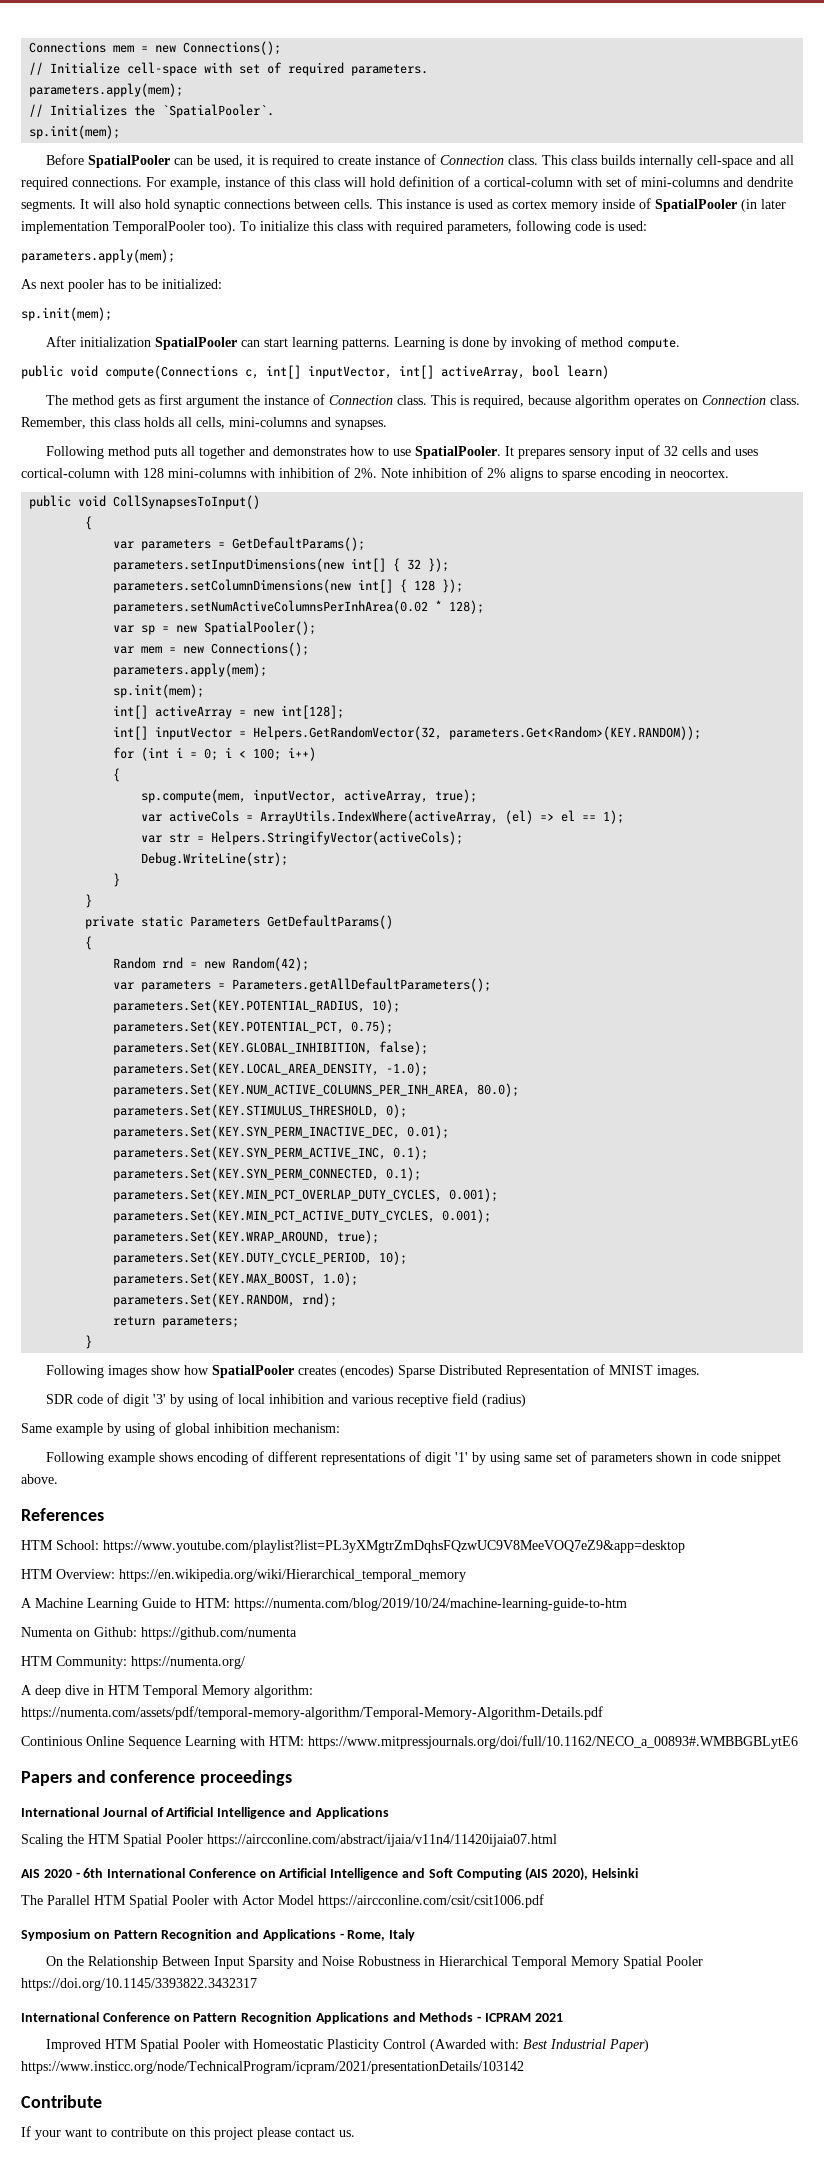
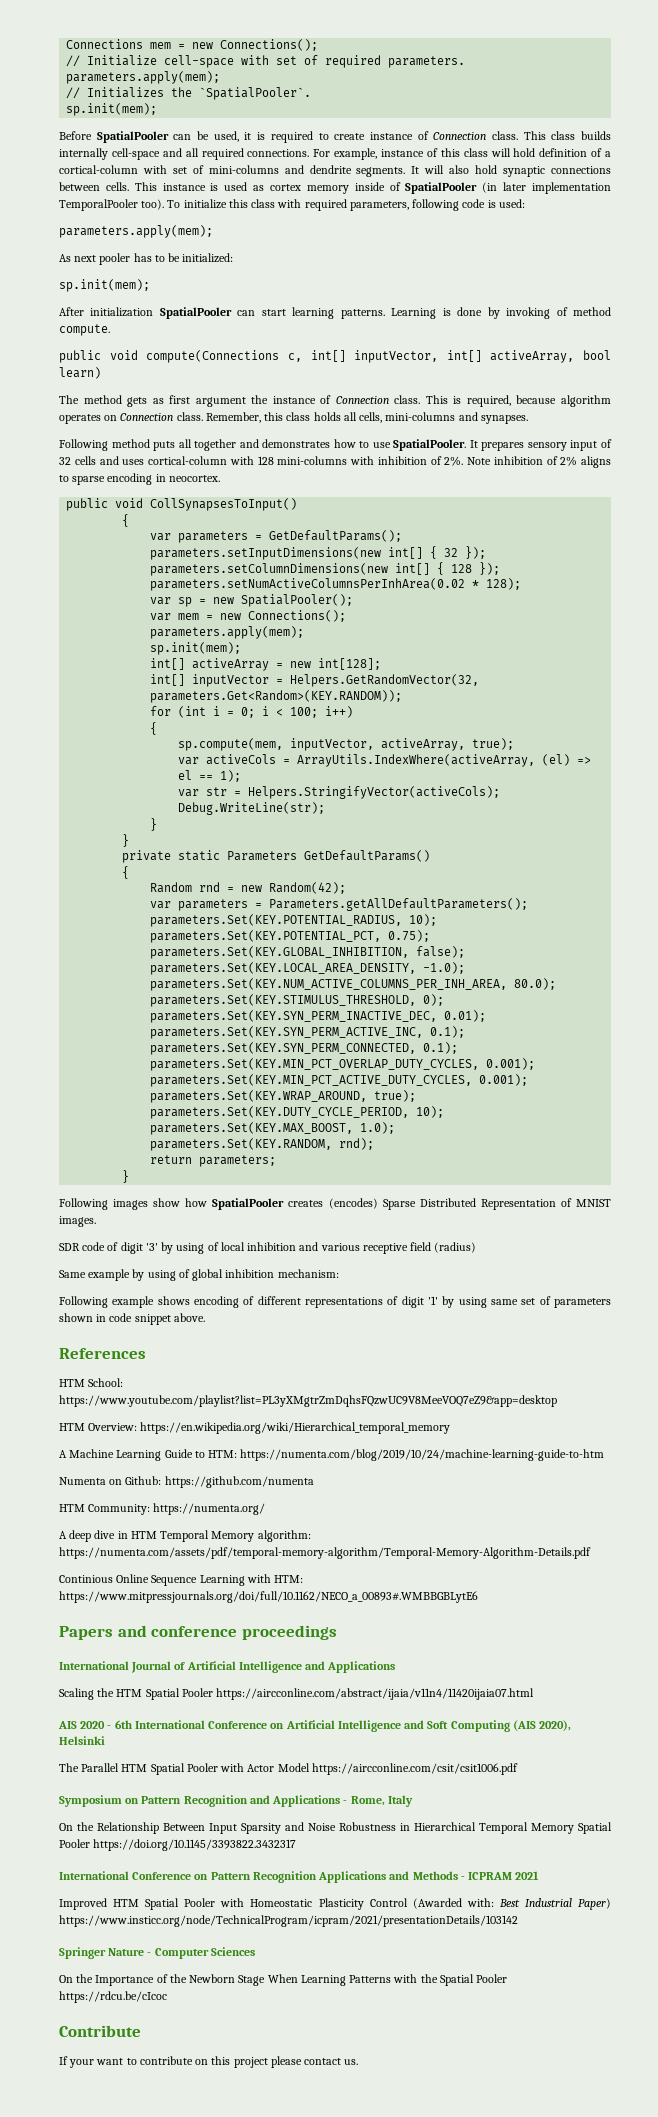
+ Springer Nature - Computer Sciences
+ On the Importance of the Newborn Stage When Learning Patterns with the Spatial Pooler https://rdcu.be/cIcoc

